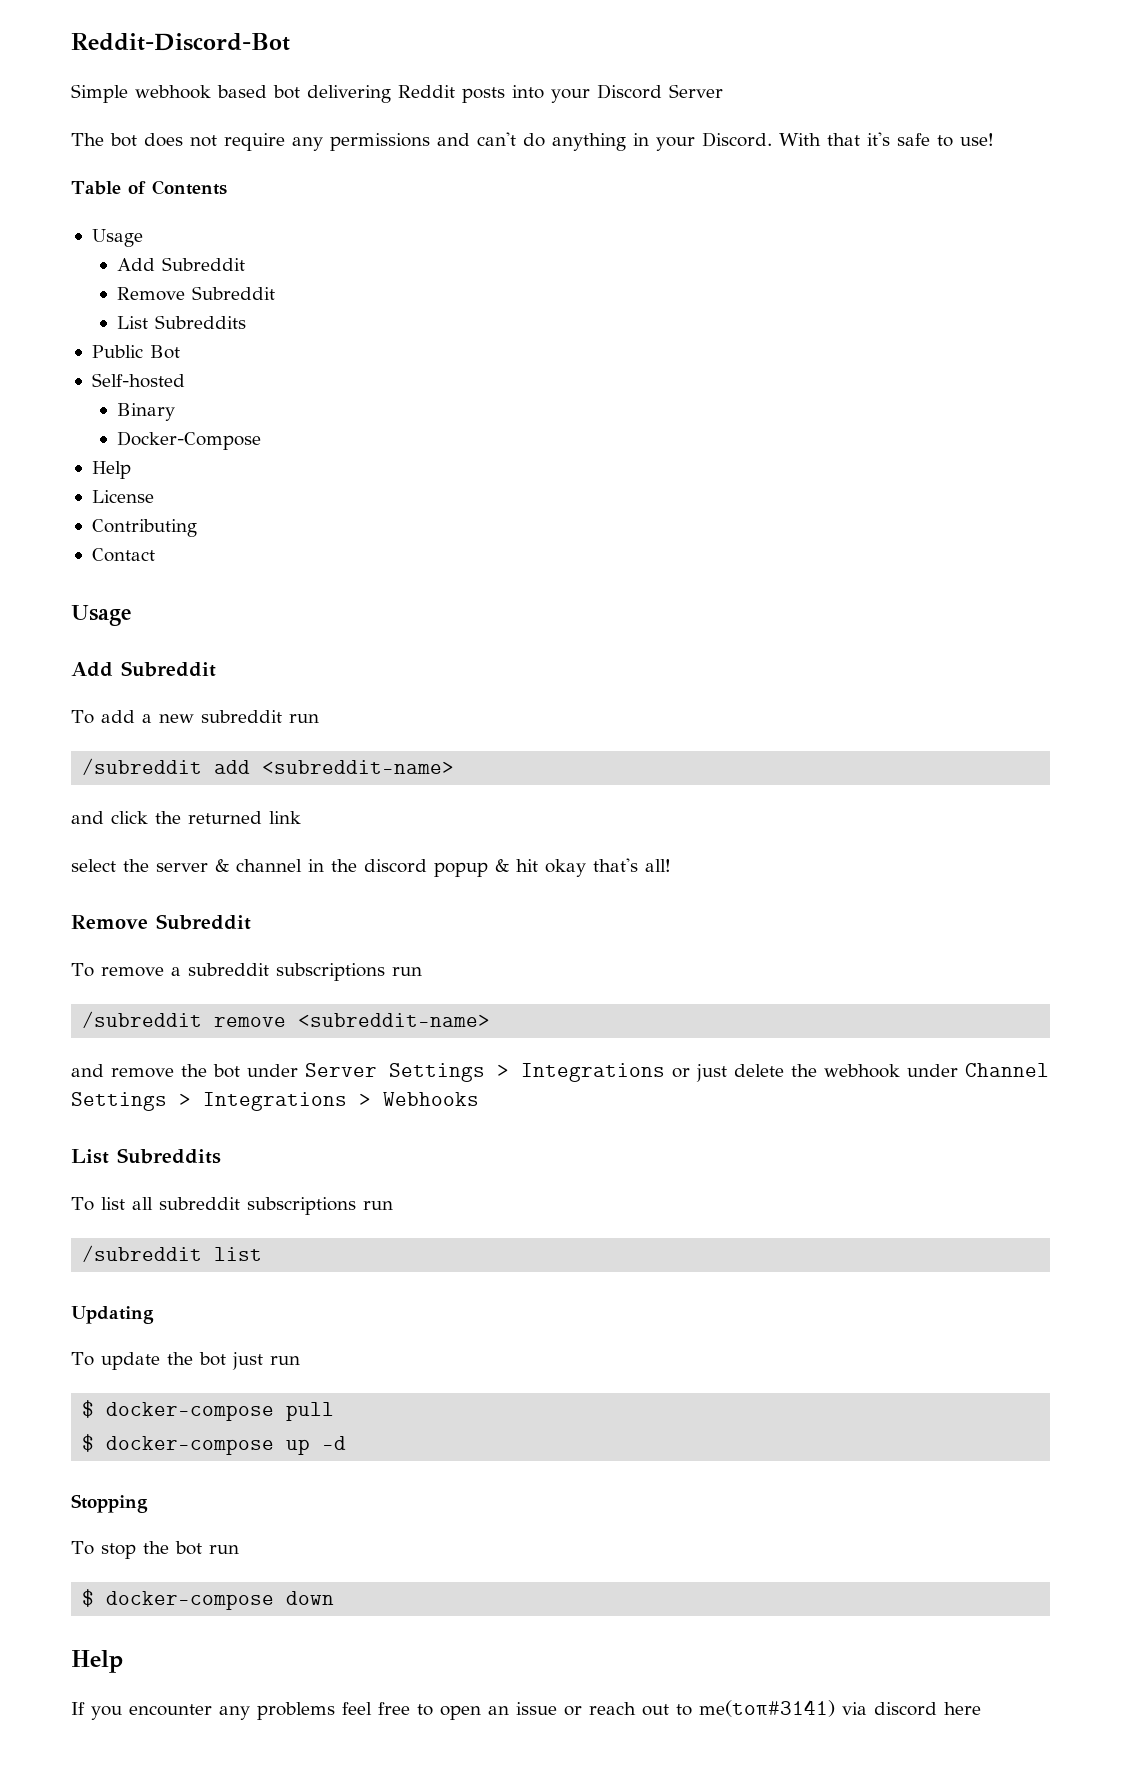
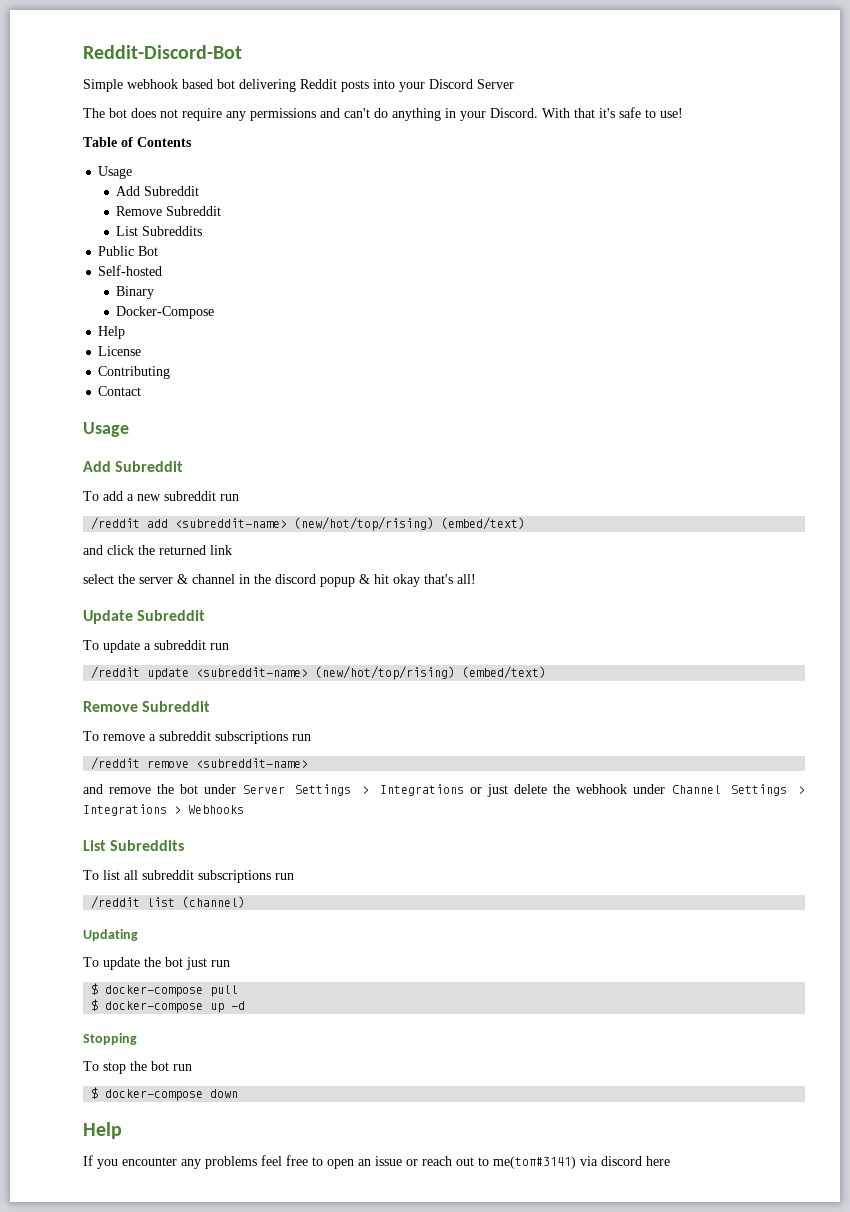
- /subreddit add <subreddit-name>
+ /reddit add <subreddit-name> (new/hot/top/rising) (embed/text)
+ Update Subreddit
+ To update a subreddit run
+ /reddit update <subreddit-name> (new/hot/top/rising) (embed/text)
- /subreddit remove <subreddit-name>
+ /reddit remove <subreddit-name>
- /subreddit list
+ /reddit list (channel)

